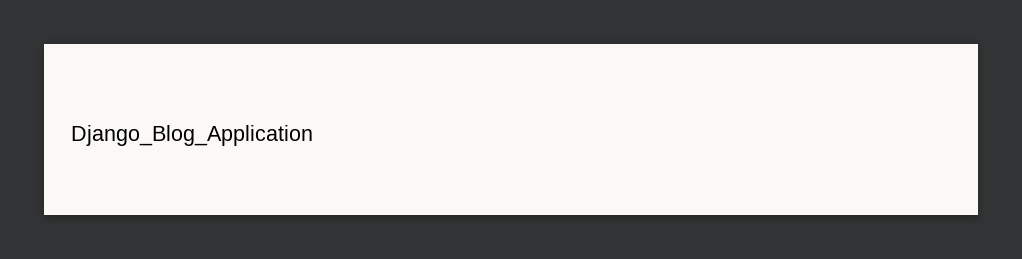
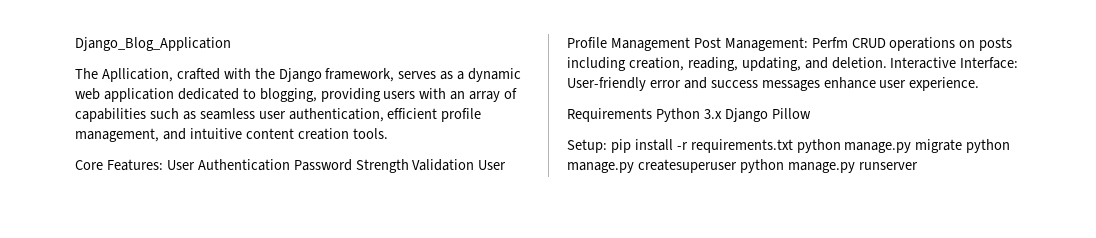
+ The Apllication, crafted with the Django framework, serves as a dynamic web application dedicated to blogging, providing users with an array of capabilities such as seamless user authentication, efficient profile management, and intuitive content creation tools.
+ Core Features: User Authentication Password Strength Validation User Profile Management Post Management: Perfm CRUD operations on posts including creation, reading, updating, and deletion. Interactive Interface: User-friendly error and success messages enhance user experience.
+ Requirements Python 3.x Django Pillow
+ Setup: pip install -r requirements.txt python manage.py migrate python manage.py createsuperuser python manage.py runserver

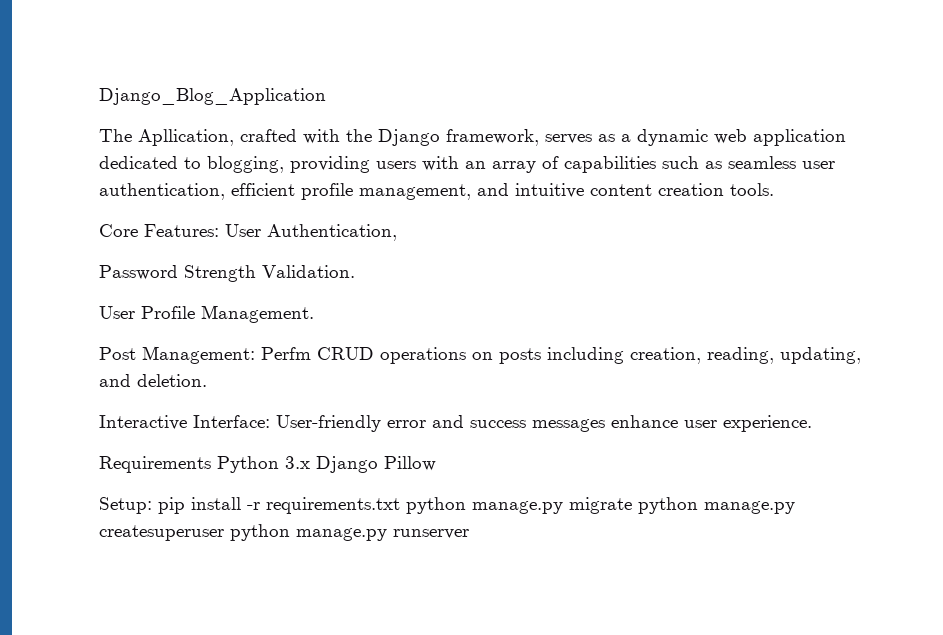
- Core Features: User Authentication Password Strength Validation User Profile Management Post Management: Perfm CRUD operations on posts including creation, reading, updating, and deletion. Interactive Interface: User-friendly error and success messages enhance user experience.
+ Core Features: User Authentication,
+ Password Strength Validation.
+ User Profile Management.
+ Post Management: Perfm CRUD operations on posts including creation, reading, updating, and deletion.
+ Interactive Interface: User-friendly error and success messages enhance user experience.

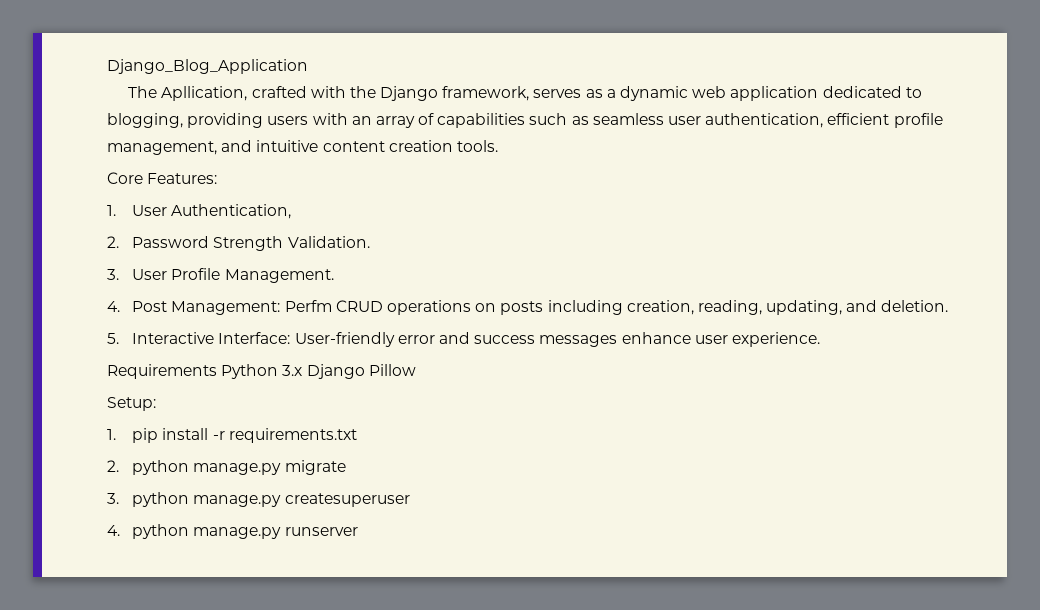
- Core Features: User Authentication,
+ Core Features:
+ 1. User Authentication,
- Password Strength Validation.
+ 2. Password Strength Validation.
- User Profile Management.
+ 3. User Profile Management.
- Post Management: Perfm CRUD operations on posts including creation, reading, updating, and deletion.
+ 4. Post Management: Perfm CRUD operations on posts including creation, reading, updating, and deletion.
- Interactive Interface: User-friendly error and success messages enhance user experience.
+ 5. Interactive Interface: User-friendly error and success messages enhance user experience.
- Setup: pip install -r requirements.txt python manage.py migrate python manage.py createsuperuser python manage.py runserver
+ Setup:
+ 1. pip install -r requirements.txt
+ 2. python manage.py migrate
+ 3. python manage.py createsuperuser
+ 4. python manage.py runserver

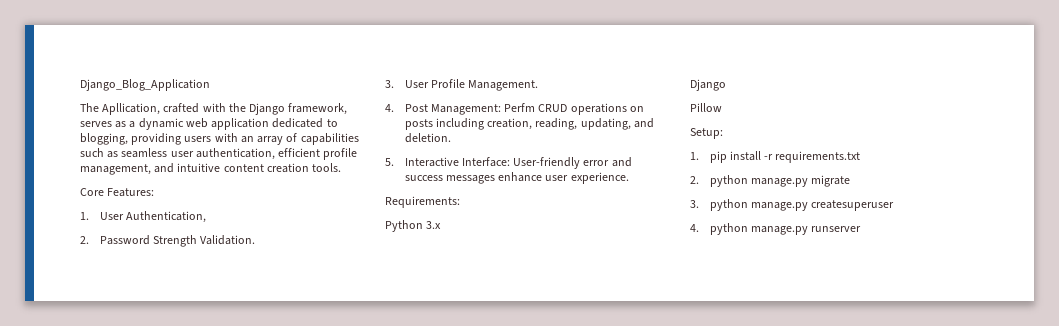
- Requirements Python 3.x Django Pillow
+ Requirements:
+ Python 3.x
+ Django
+ Pillow

